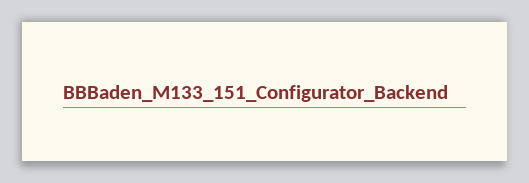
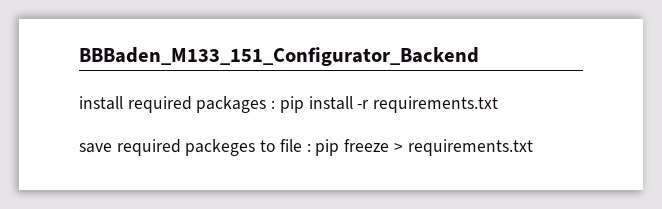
+ install required packages : pip install -r requirements.txt
+ save required packeges to file : pip freeze > requirements.txt

